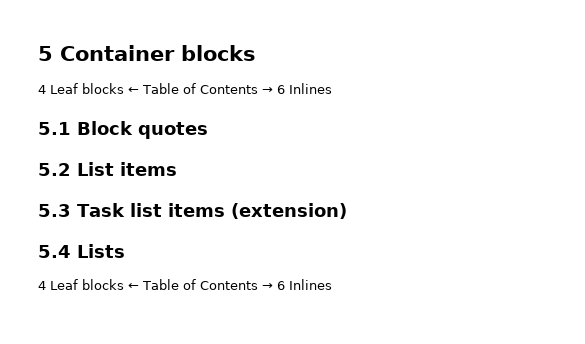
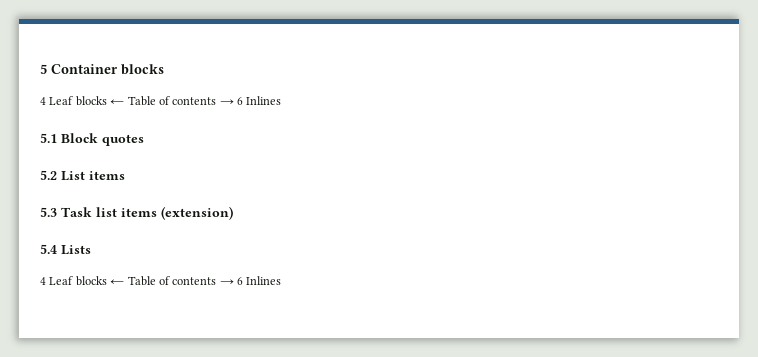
  5 Container blocks
- 4 Leaf blocks ← Table of Contents → 6 Inlines
+ 4 Leaf blocks ← Table of contents → 6 Inlines
  5.4 Lists
- 4 Leaf blocks ← Table of Contents → 6 Inlines
+ 4 Leaf blocks ← Table of contents → 6 Inlines

